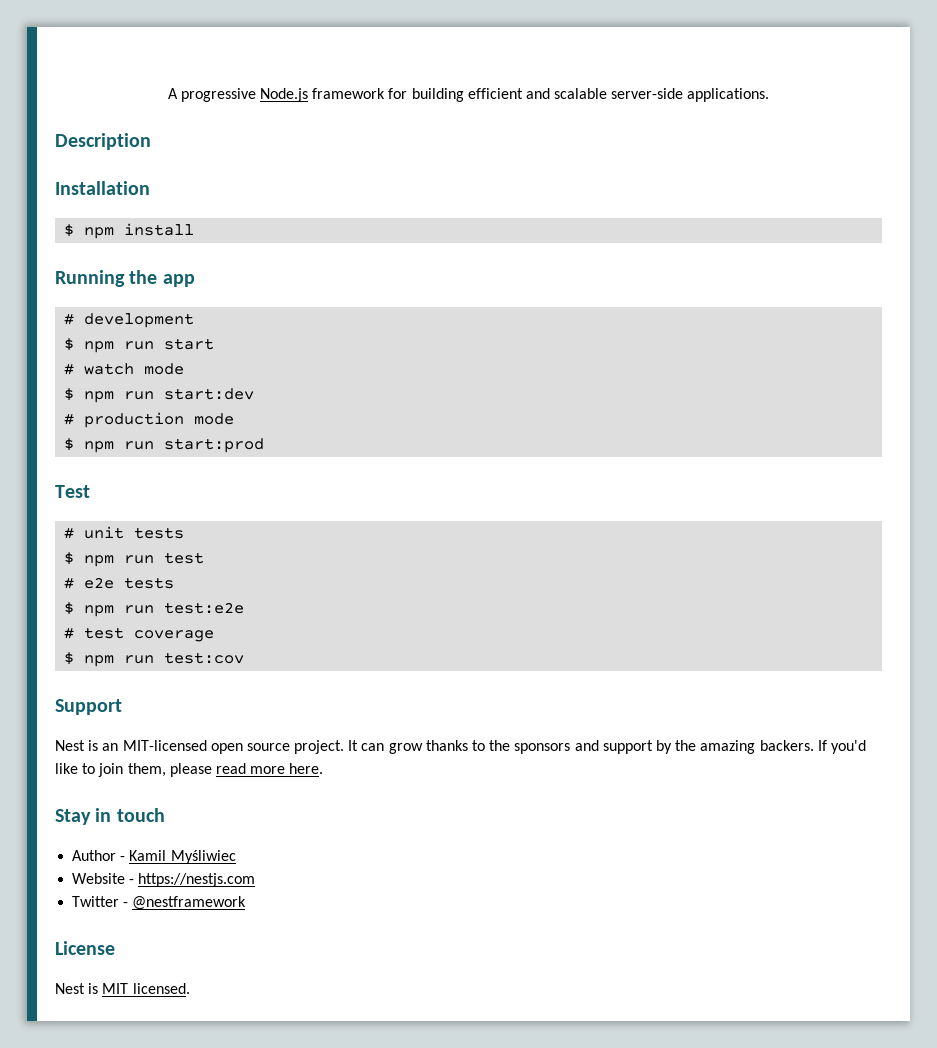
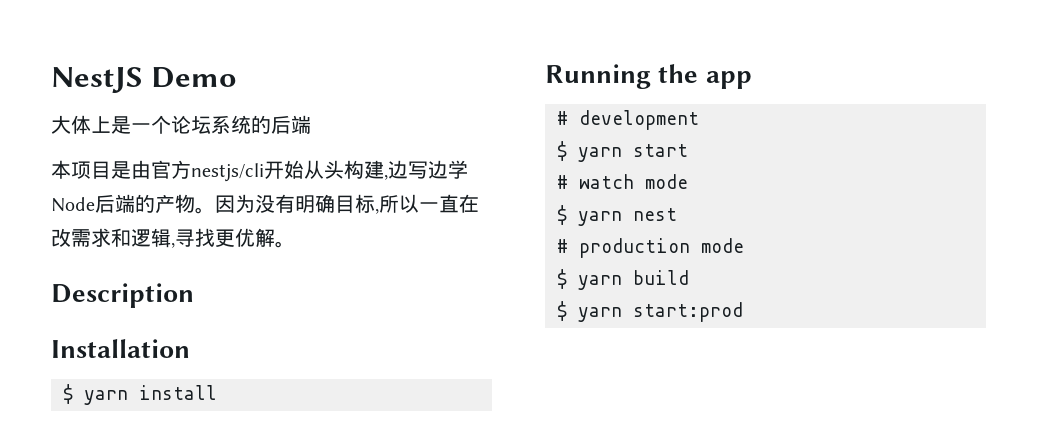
- A progressive Node.js framework for building efficient and scalable server-side applications.
+ NestJS Demo
+ 大体上是一个论坛系统的后端
+ 本项目是由官方nestjs/cli开始从头构建,边写边学Node后端的产物。因为没有明确目标,所以一直在改需求和逻辑,寻找更优解。
- $ npm install
+ $ yarn install
- $ npm run start
+ $ yarn start
- $ npm run start:dev
+ $ yarn nest
- $ npm run start:prod
- Test
- # unit tests
- $ npm run test
- # e2e tests
- $ npm run test:e2e
- # test coverage
- $ npm run test:cov
- Support
- Nest is an MIT-licensed open source project. It can grow thanks to the sponsors and support by the amazing backers. If you'd like to join them, please read more here.
- Stay in touch
- Author - Kamil Myśliwiec
- Website - https://nestjs.com
- Twitter - @nestframework
- License
- Nest is MIT licensed.
+ $ yarn build
+ $ yarn start:prod

